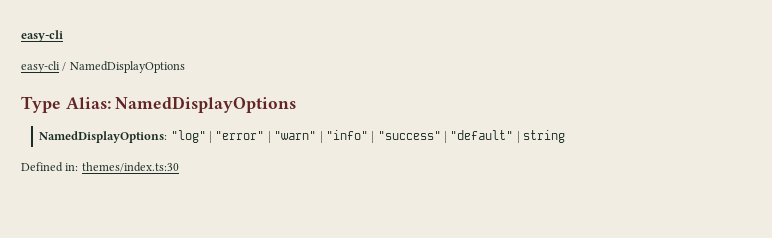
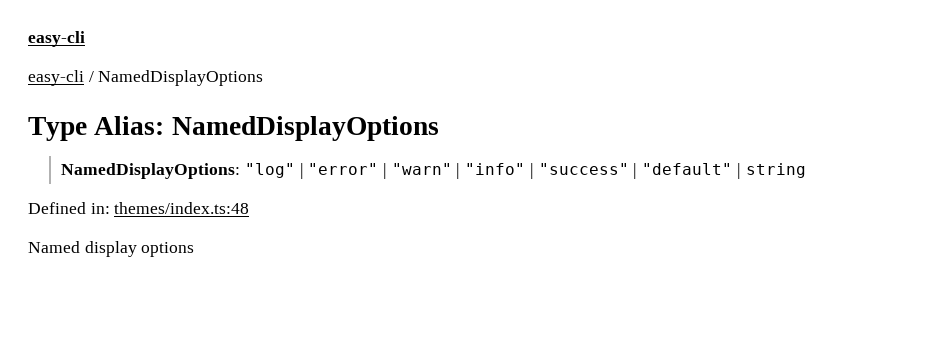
- Defined in: themes/index.ts:30
+ Defined in: themes/index.ts:48
+ Named display options

